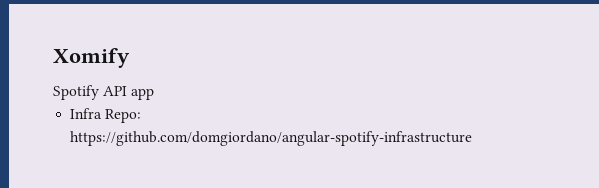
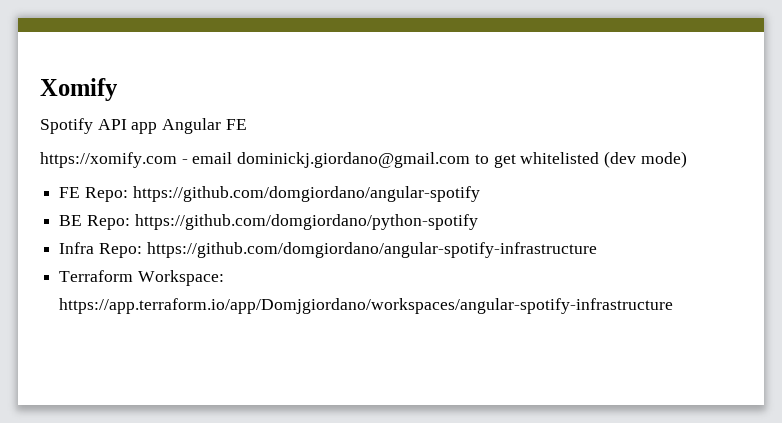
- Spotify API app
+ Spotify API app Angular FE
+ https://xomify.com - email dominickj.giordano@gmail.com to get whitelisted (dev mode)
+ FE Repo: https://github.com/domgiordano/angular-spotify
+ BE Repo: https://github.com/domgiordano/python-spotify
+ Terraform Workspace: https://app.terraform.io/app/Domjgiordano/workspaces/angular-spotify-infrastructure

